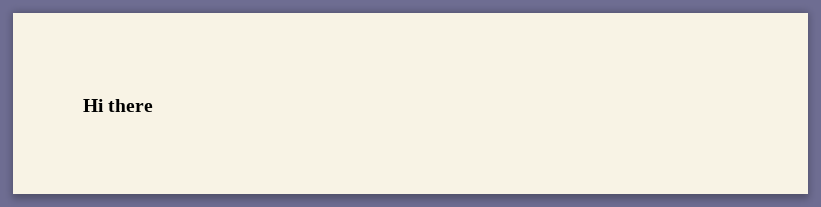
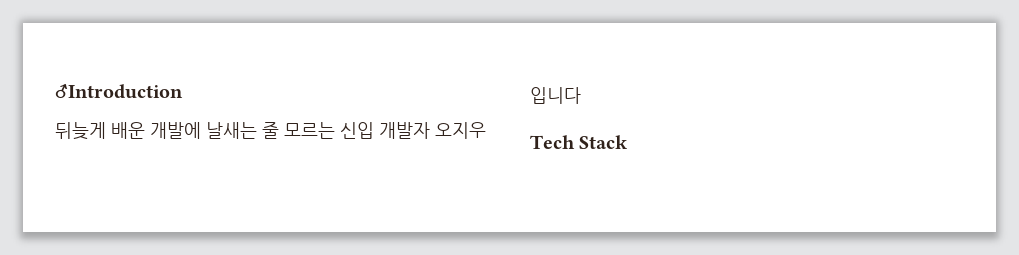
- Hi there
+ ♂Introduction
+ 뒤늦게 배운 개발에 날새는 줄 모르는 신입 개발자 오지우 입니다
+ Tech Stack

